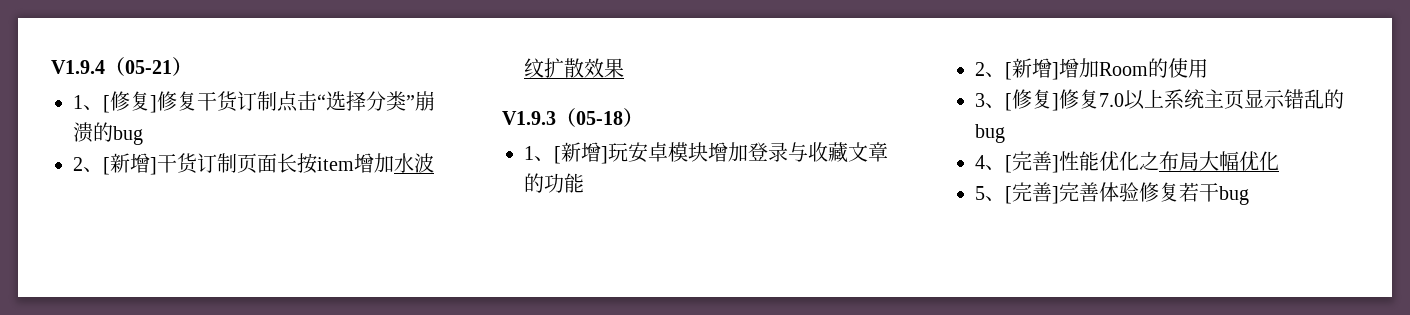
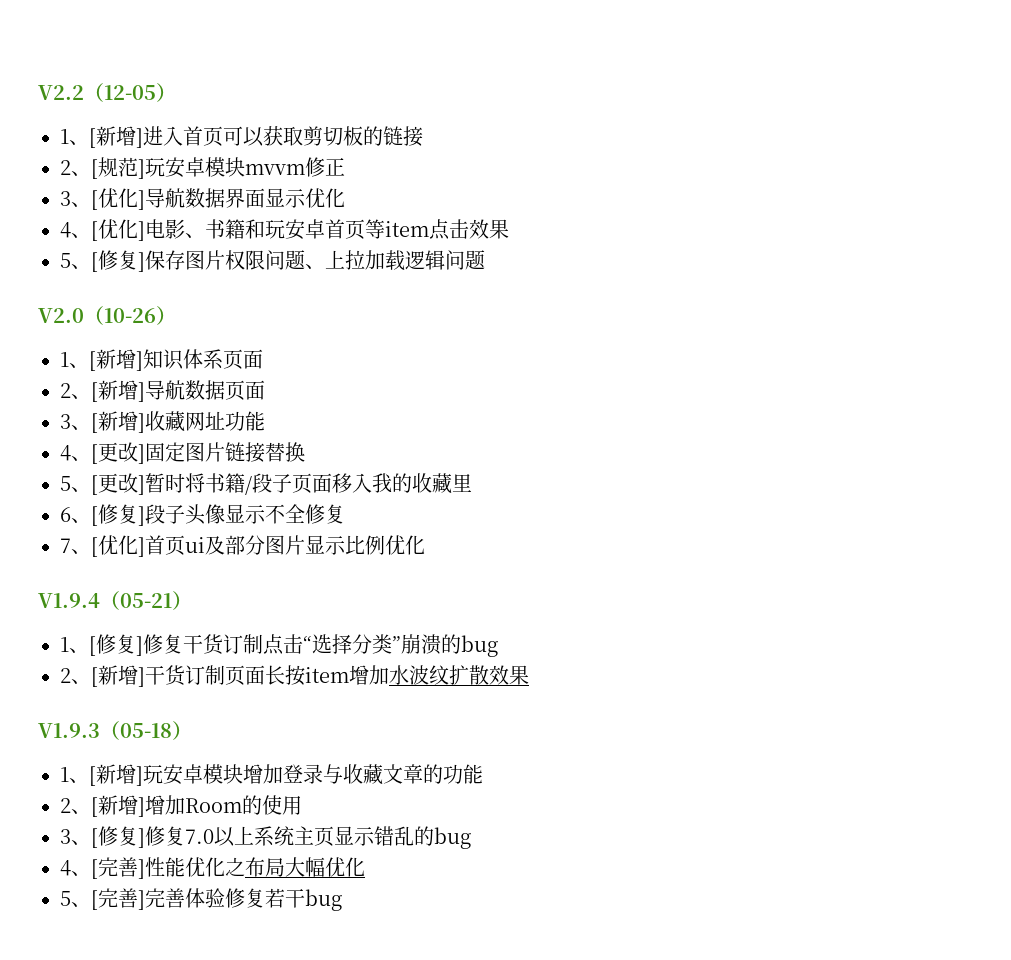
+ V2.2（12-05）
+ 1、[新增]进入首页可以获取剪切板的链接
+ 2、[规范]玩安卓模块mvvm修正
+ 3、[优化]导航数据界面显示优化
+ 4、[优化]电影、书籍和玩安卓首页等item点击效果
+ 5、[修复]保存图片权限问题、上拉加载逻辑问题
+ V2.0（10-26）
+ 1、[新增]知识体系页面
+ 2、[新增]导航数据页面
+ 3、[新增]收藏网址功能
+ 4、[更改]固定图片链接替换
+ 5、[更改]暂时将书籍/段子页面移入我的收藏里
+ 6、[修复]段子头像显示不全修复
+ 7、[优化]首页ui及部分图片显示比例优化

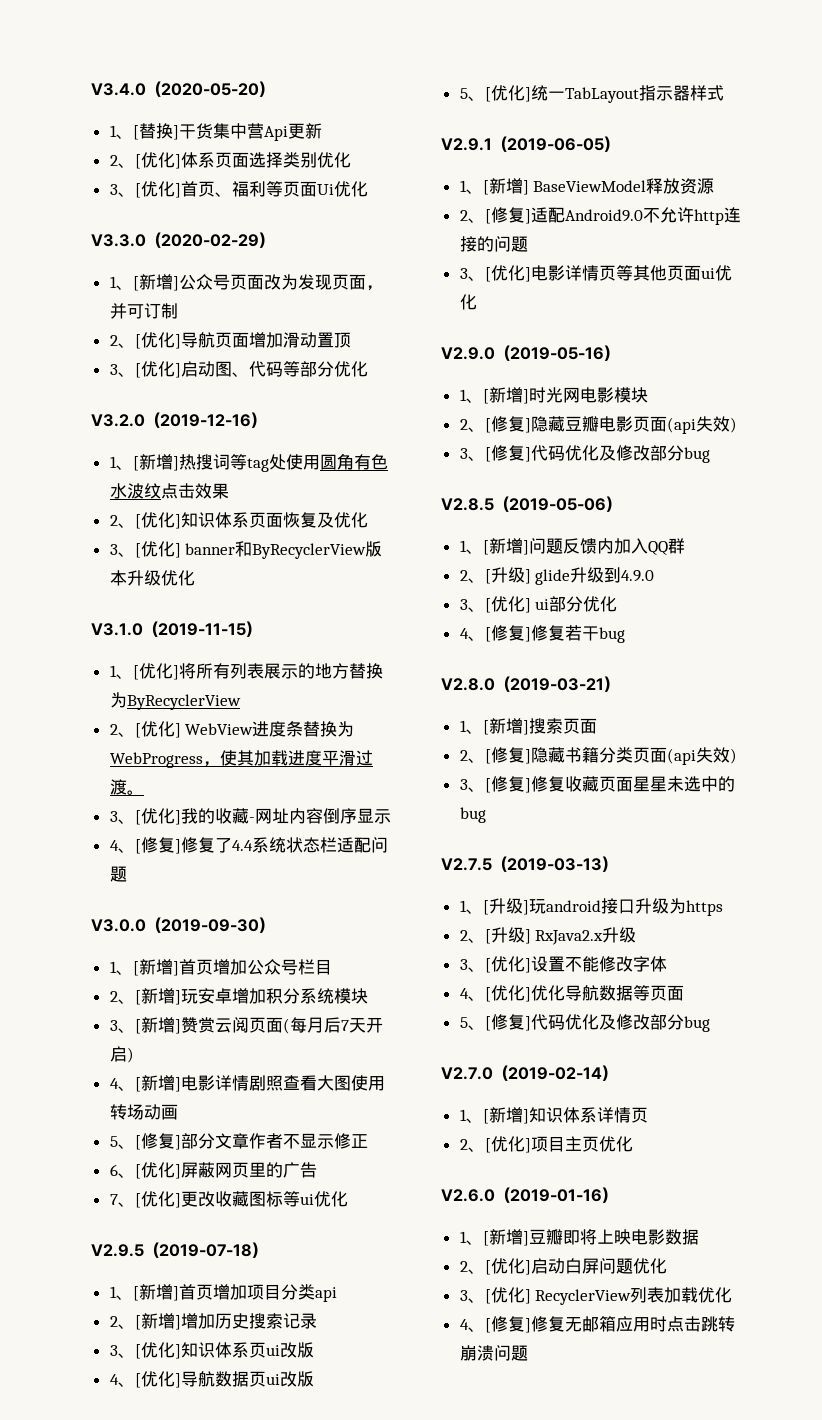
- V2.2（12-05）
- 1、[新增]进入首页可以获取剪切板的链接
- 2、[规范]玩安卓模块mvvm修正
- 3、[优化]导航数据界面显示优化
- 4、[优化]电影、书籍和玩安卓首页等item点击效果
- 5、[修复]保存图片权限问题、上拉加载逻辑问题
- V2.0（10-26）
+ V3.4.0（2020-05-20）
+ 1、[替换]干货集中营Api更新
+ 2、[优化]体系页面选择类别优化
+ 3、[优化]首页、福利等页面Ui优化
+ V3.3.0（2020-02-29）
+ 1、[新增]公众号页面改为发现页面，并可订制
+ 2、[优化]导航页面增加滑动置顶
+ 3、[优化]启动图、代码等部分优化
+ V3.2.0（2019-12-16）
+ 1、[新增]热搜词等tag处使用圆角有色水波纹点击效果
+ 2、[优化]知识体系页面恢复及优化
+ 3、[优化] banner和ByRecyclerView版本升级优化
+ V3.1.0（2019-11-15）
+ 1、[优化]将所有列表展示的地方替换为ByRecyclerView
+ 2、[优化] WebView进度条替换为WebProgress，使其加载进度平滑过渡。
+ 3、[优化]我的收藏-网址内容倒序显示
+ 4、[修复]修复了4.4系统状态栏适配问题
+ V3.0.0（2019-09-30）
+ 1、[新增]首页增加公众号栏目
+ 2、[新增]玩安卓增加积分系统模块
+ 3、[新增]赞赏云阅页面(每月后7天开启)
+ 4、[新增]电影详情剧照查看大图使用转场动画
+ 5、[修复]部分文章作者不显示修正
+ 6、[优化]屏蔽网页里的广告
+ 7、[优化]更改收藏图标等ui优化
+ V2.9.5（2019-07-18）
+ 1、[新增]首页增加项目分类api
+ 2、[新增]增加历史搜索记录
+ 3、[优化]知识体系页ui改版
+ 4、[优化]导航数据页ui改版
+ 5、[优化]统一TabLayout指示器样式
+ V2.9.1（2019-06-05）
+ 1、[新增] BaseViewModel释放资源
+ 2、[修复]适配Android9.0不允许http连接的问题
+ 3、[优化]电影详情页等其他页面ui优化
+ V2.9.0（2019-05-16）
+ 1、[新增]时光网电影模块
+ 2、[修复]隐藏豆瓣电影页面(api失效)
+ 3、[修复]代码优化及修改部分bug
+ V2.8.5（2019-05-06）
+ 1、[新增]问题反馈内加入QQ群
+ 2、[升级] glide升级到4.9.0
+ 3、[优化] ui部分优化
+ 4、[修复]修复若干bug
+ V2.8.0（2019-03-21）
+ 1、[新增]搜索页面
+ 2、[修复]隐藏书籍分类页面(api失效)
+ 3、[修复]修复收藏页面星星未选中的bug
+ V2.7.5（2019-03-13）
+ 1、[升级]玩android接口升级为https
+ 2、[升级] RxJava2.x升级
+ 3、[优化]设置不能修改字体
+ 4、[优化]优化导航数据等页面
+ 5、[修复]代码优化及修改部分bug
+ V2.7.0（2019-02-14）
- 1、[新增]知识体系页面
- 2、[新增]导航数据页面
- 3、[新增]收藏网址功能
- 4、[更改]固定图片链接替换
- 5、[更改]暂时将书籍/段子页面移入我的收藏里
- 6、[修复]段子头像显示不全修复
- 7、[优化]首页ui及部分图片显示比例优化
- V1.9.4（05-21）
- 1、[修复]修复干货订制点击“选择分类”崩溃的bug
- 2、[新增]干货订制页面长按item增加水波纹扩散效果
- V1.9.3（05-18）
- 1、[新增]玩安卓模块增加登录与收藏文章的功能
- 2、[新增]增加Room的使用
- 3、[修复]修复7.0以上系统主页显示错乱的bug
- 4、[完善]性能优化之布局大幅优化
- 5、[完善]完善体验修复若干bug
+ 1、[新增]知识体系详情页
+ 2、[优化]项目主页优化
+ V2.6.0（2019-01-16）
+ 1、[新增]豆瓣即将上映电影数据
+ 2、[优化]启动白屏问题优化
+ 3、[优化] RecyclerView列表加载优化
+ 4、[修复]修复无邮箱应用时点击跳转崩溃问题

